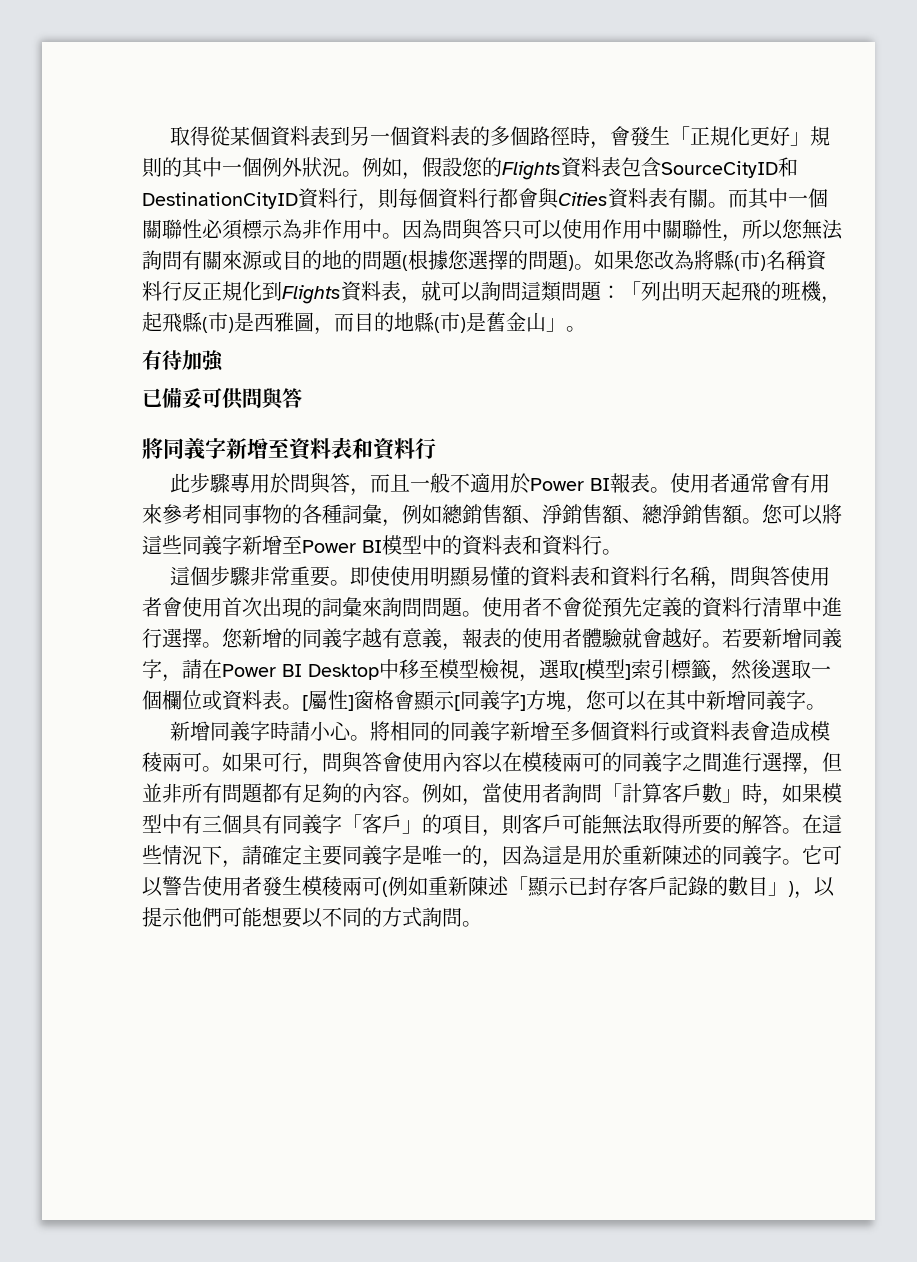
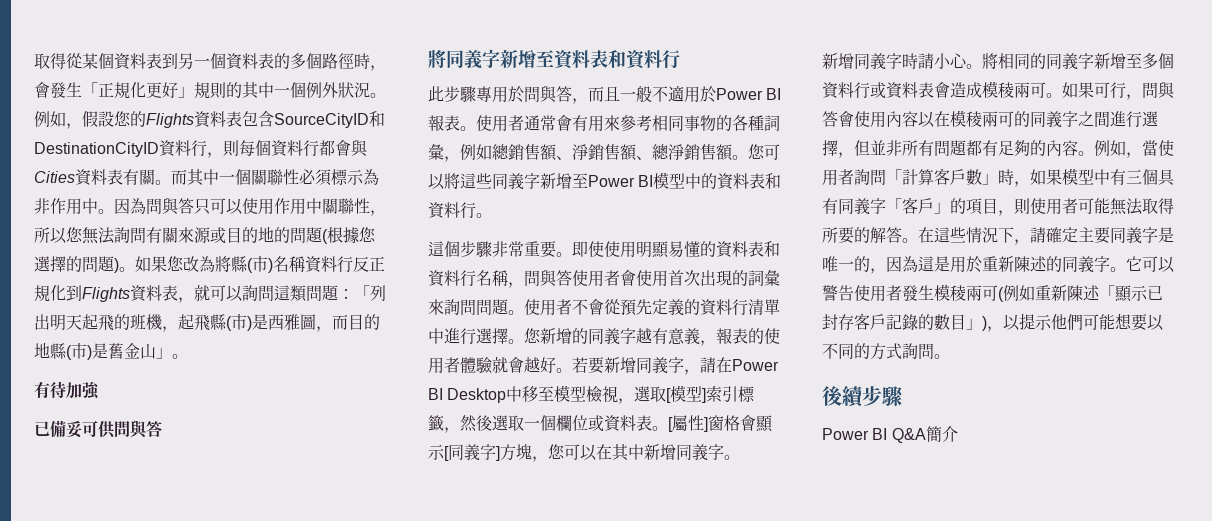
- 例如，當使用者詢問「計算客戶數」時，如果模型中有三個具有同義字「客戶」的項目，則客戶可能無法取得所要的解答。
+ 例如，當使用者詢問「計算客戶數」時，如果模型中有三個具有同義字「客戶」的項目，則使用者可能無法取得所要的解答。
+ 後續步驟
+ Power BI Q&A簡介

